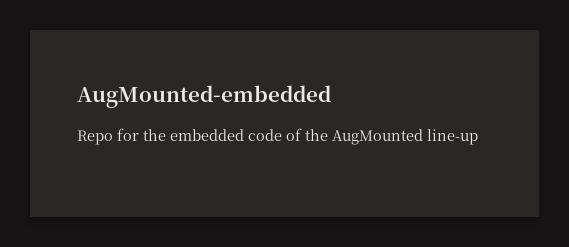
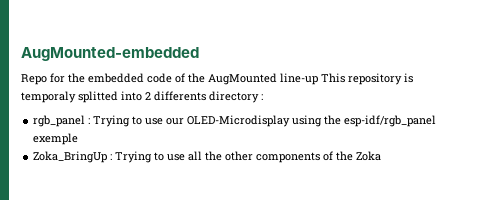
- Repo for the embedded code of the AugMounted line-up
+ Repo for the embedded code of the AugMounted line-up This repository is temporaly splitted into 2 differents directory :
+ rgb_panel : Trying to use our OLED-Microdisplay using the esp-idf/rgb_panel exemple
+ Zoka_BringUp : Trying to use all the other components of the Zoka

